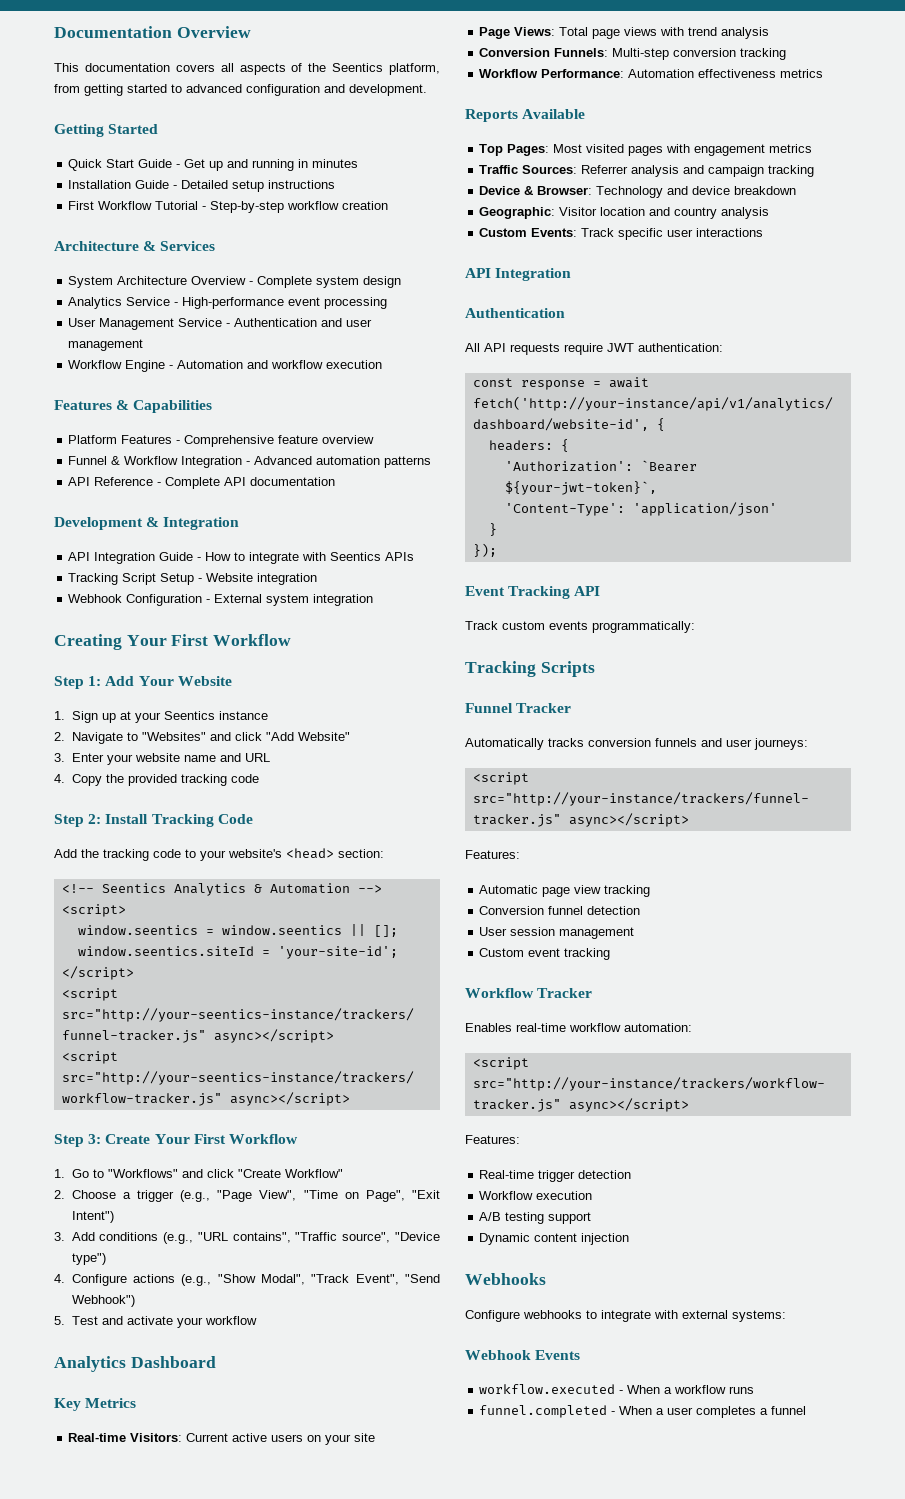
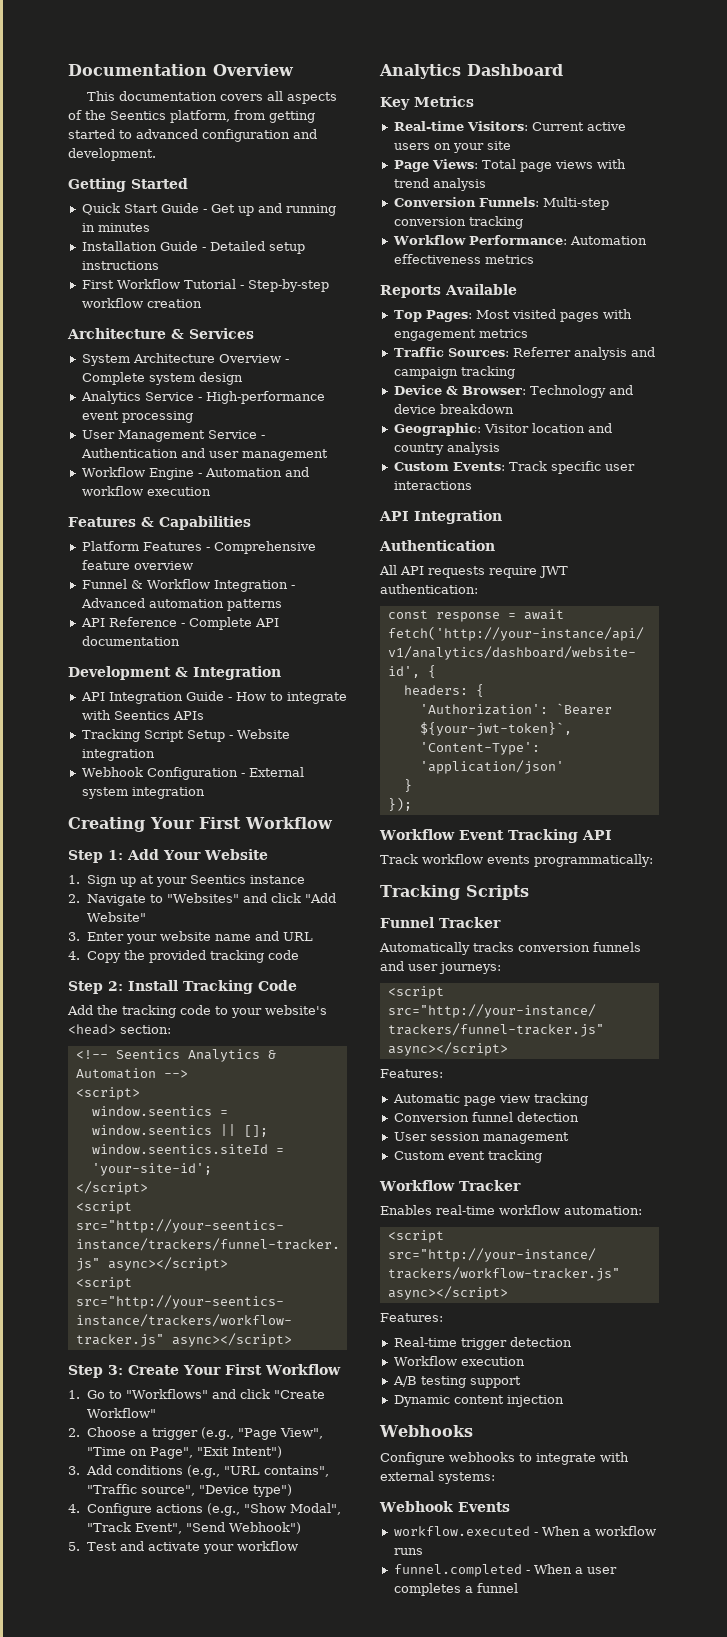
- Event Tracking API
+ Workflow Event Tracking API
- Track custom events programmatically:
+ Track workflow events programmatically:

